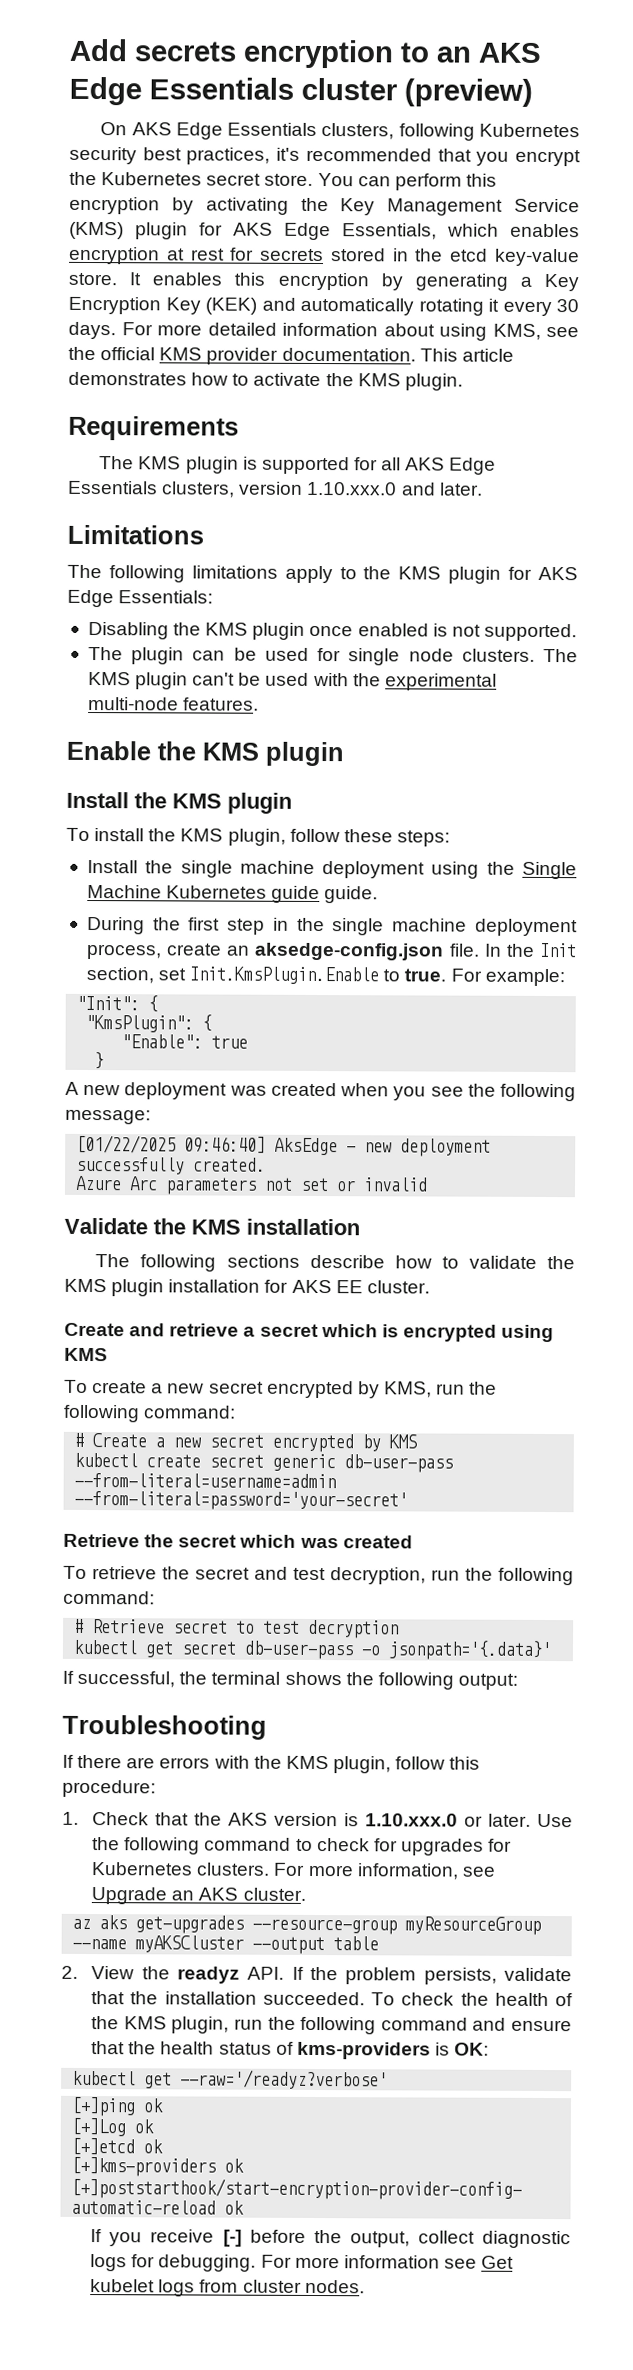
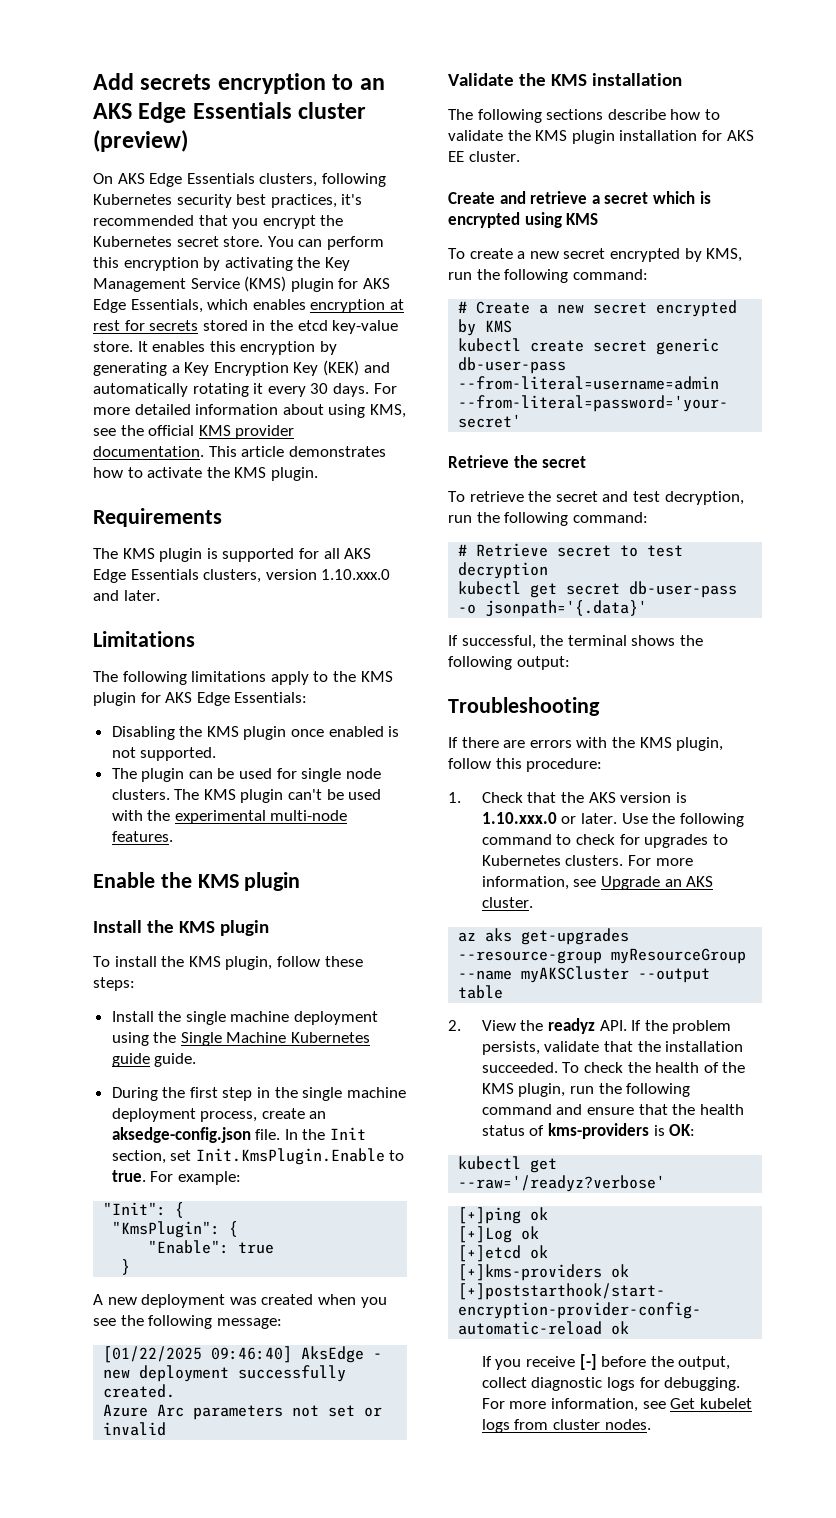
- Retrieve the secret which was created
+ Retrieve the secret
- Use the following command to check for upgrades for Kubernetes clusters.
+ Use the following command to check for upgrades to Kubernetes clusters.
- For more information see Get kubelet logs from cluster nodes.
+ For more information, see Get kubelet logs from cluster nodes.

